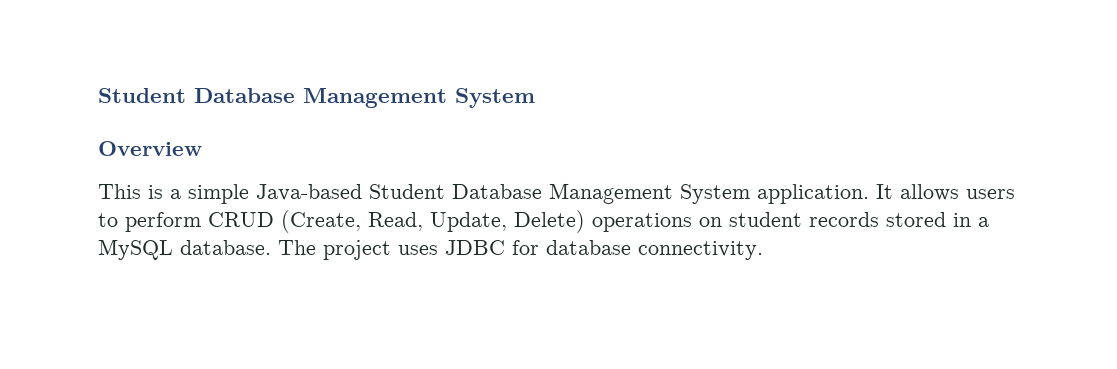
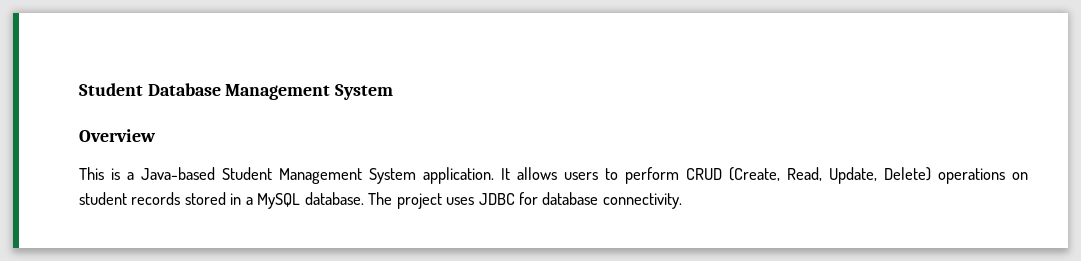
- This is a simple Java-based Student Database Management System application.
+ This is a Java-based Student Management System application.

